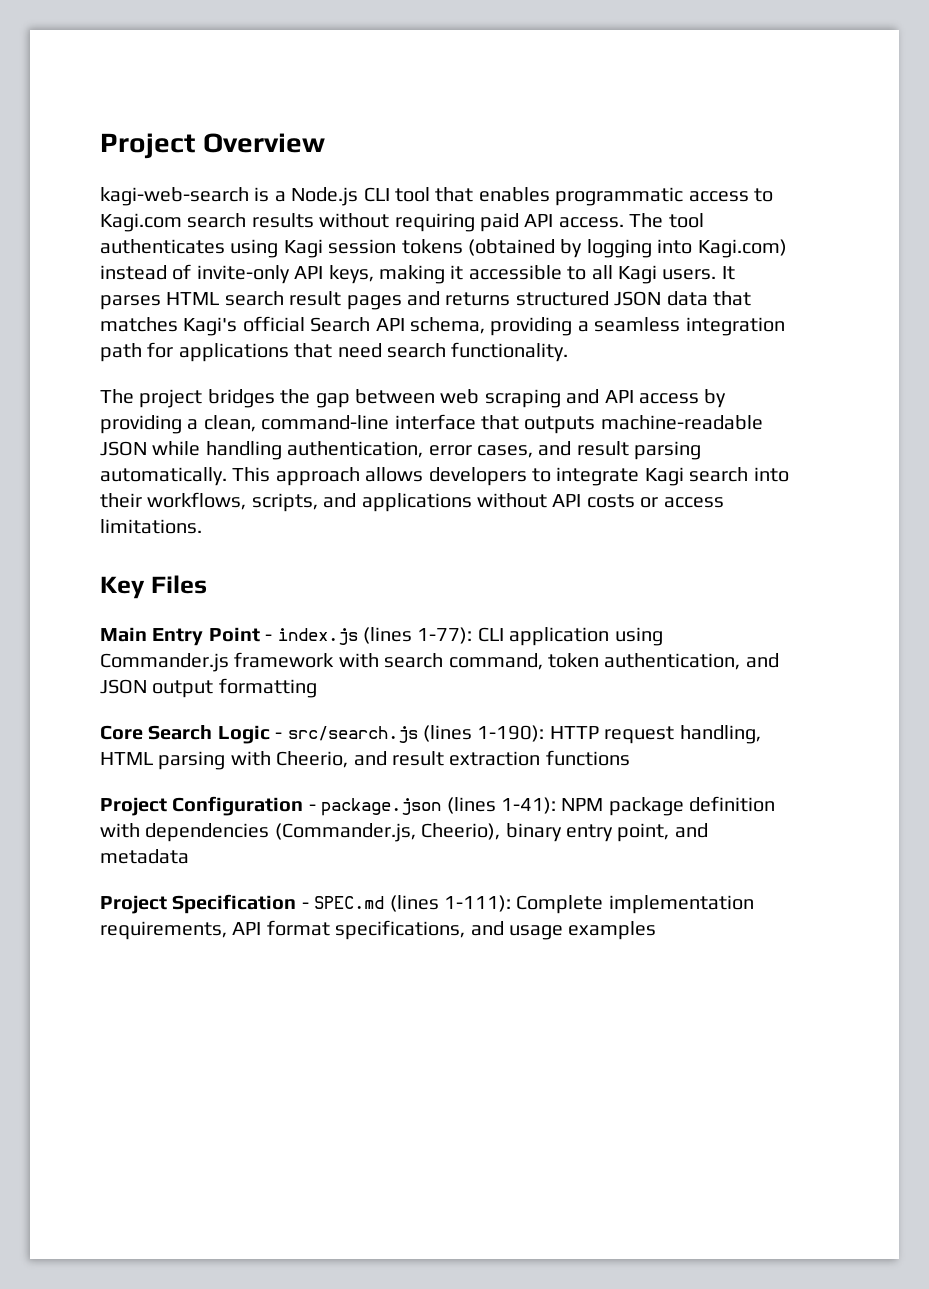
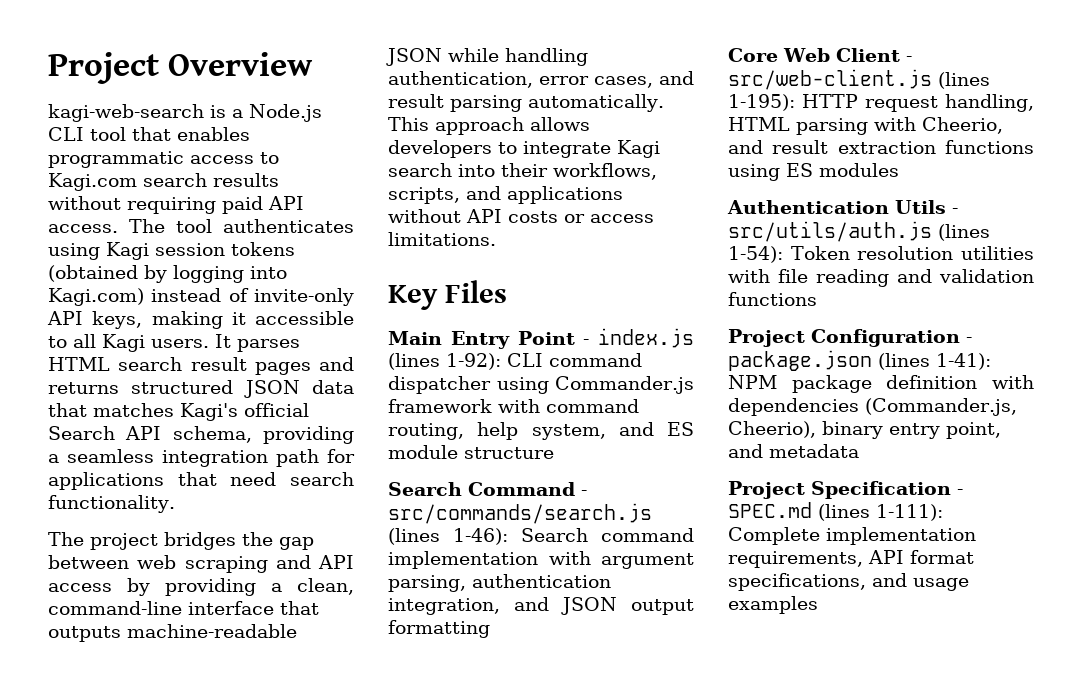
- Main Entry Point - index.js (lines 1-77): CLI application using Commander.js framework with search command, token authentication, and JSON output formatting
+ Main Entry Point - index.js (lines 1-92): CLI command dispatcher using Commander.js framework with command routing, help system, and ES module structure
+ Search Command - src/commands/search.js (lines 1-46): Search command implementation with argument parsing, authentication integration, and JSON output formatting
- Core Search Logic - src/search.js (lines 1-190): HTTP request handling, HTML parsing with Cheerio, and result extraction functions
+ Core Web Client - src/web-client.js (lines 1-195): HTTP request handling, HTML parsing with Cheerio, and result extraction functions using ES modules
+ Authentication Utils - src/utils/auth.js (lines 1-54): Token resolution utilities with file reading and validation functions

